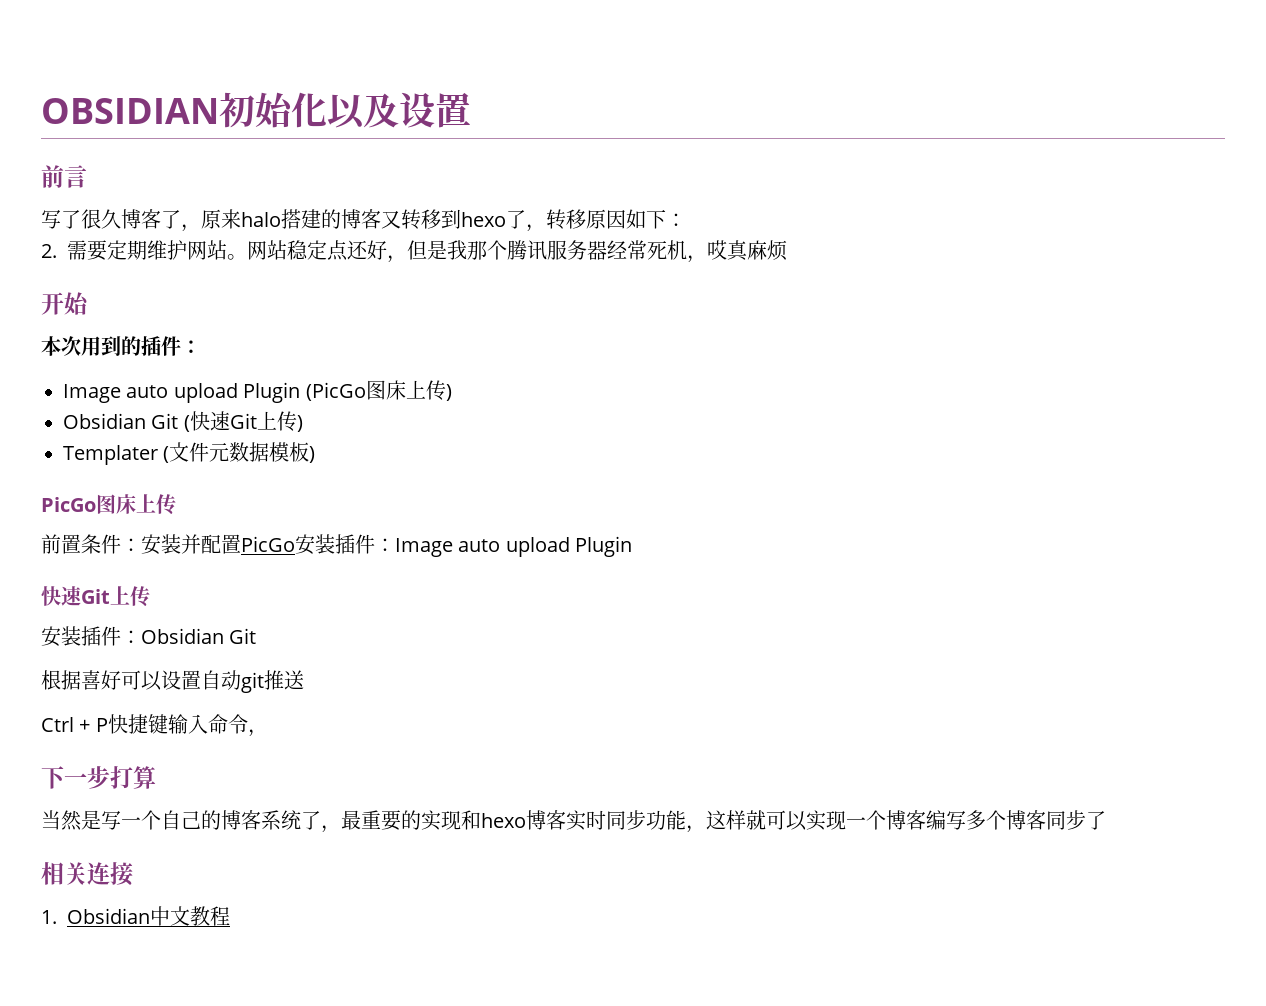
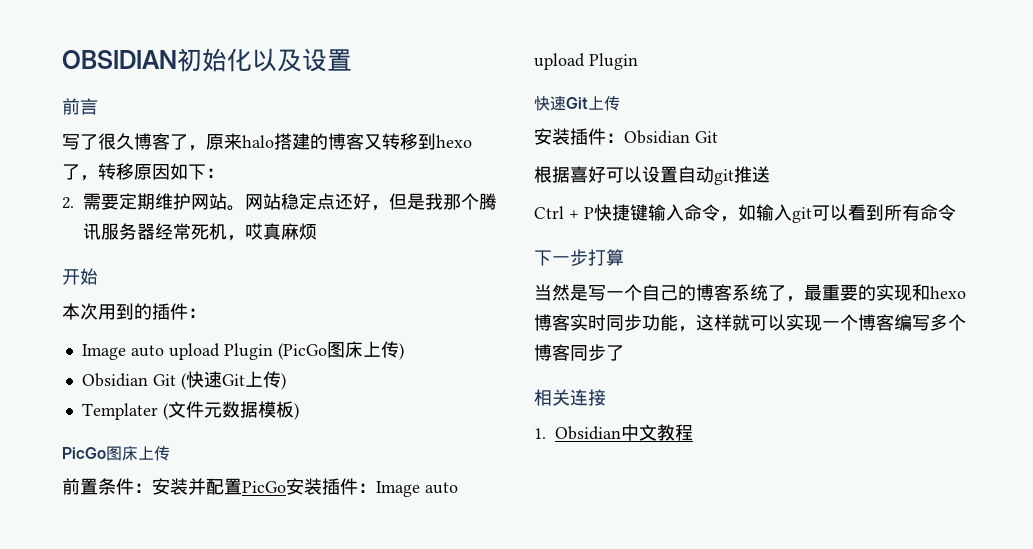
- Ctrl + P快捷键输入命令，
+ Ctrl + P快捷键输入命令，如输入git可以看到所有命令

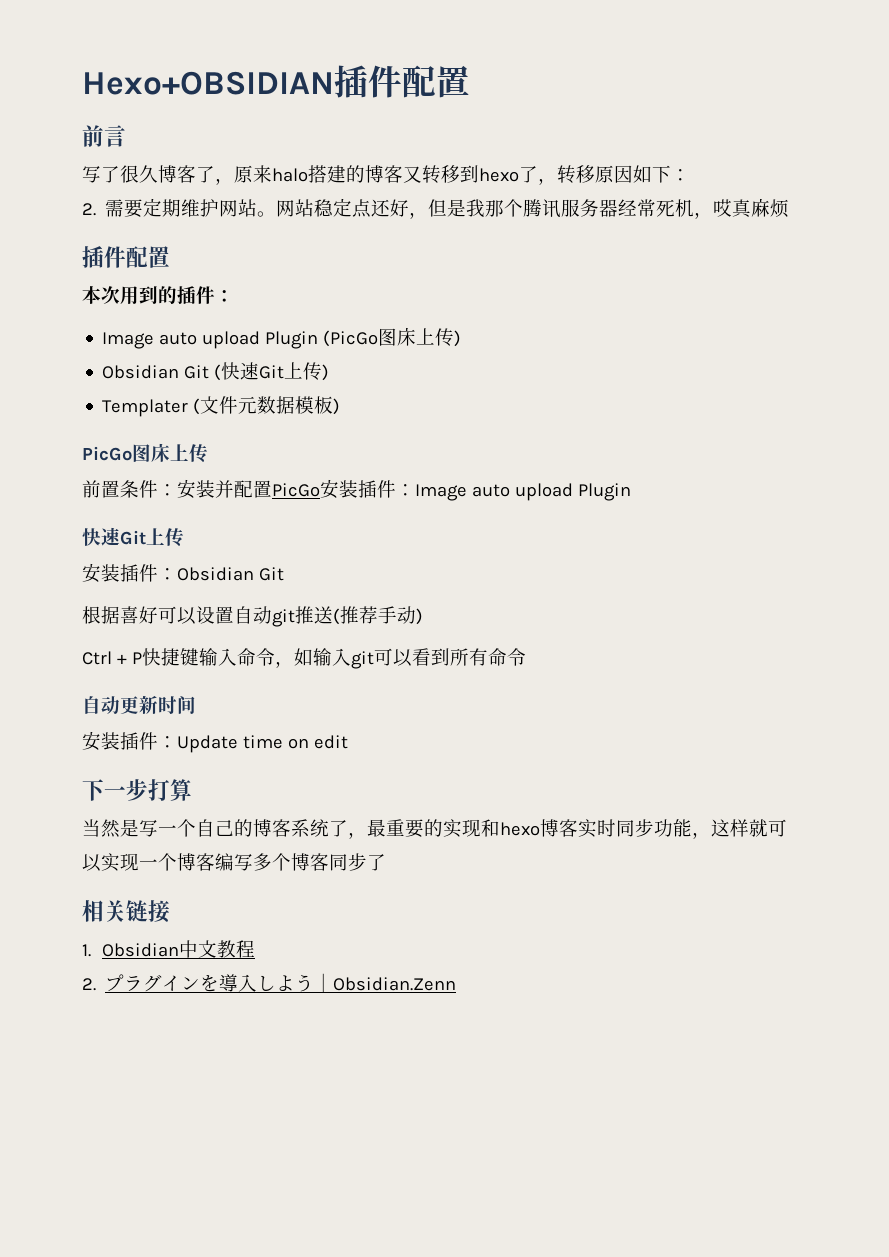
- OBSIDIAN初始化以及设置
+ Hexo+OBSIDIAN插件配置
  网站稳定点还好，但是我那个腾讯服务器经常死机，哎真麻烦
- 开始
+ 插件配置
- 根据喜好可以设置自动git推送
+ 根据喜好可以设置自动git推送(推荐手动)
+ 自动更新时间
+ 安装插件：Update time on edit
- 相关连接
+ 相关链接
+ 2.プラグインを導入しよう｜Obsidian.Zenn

